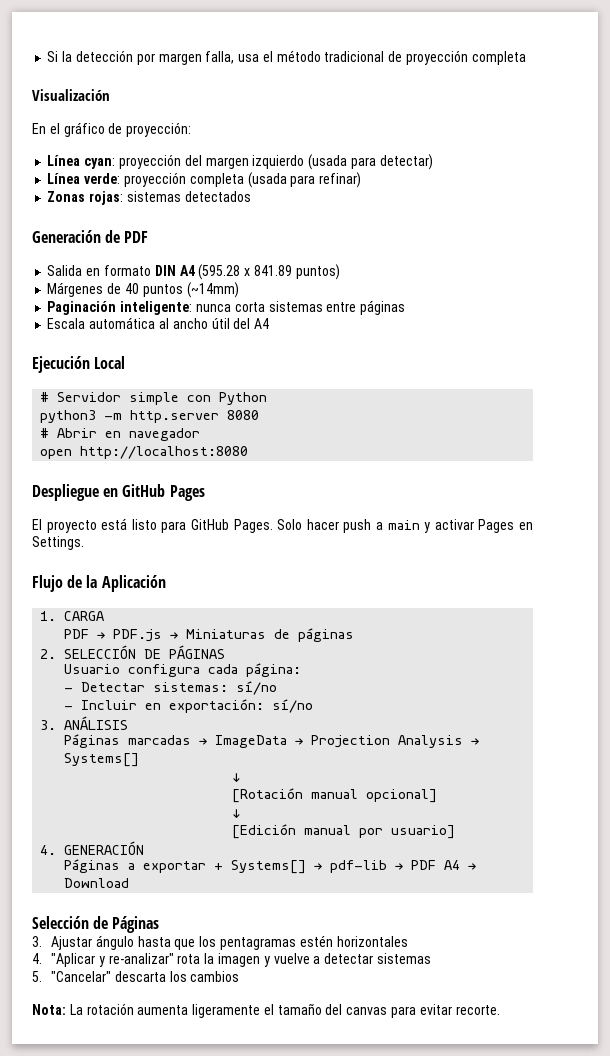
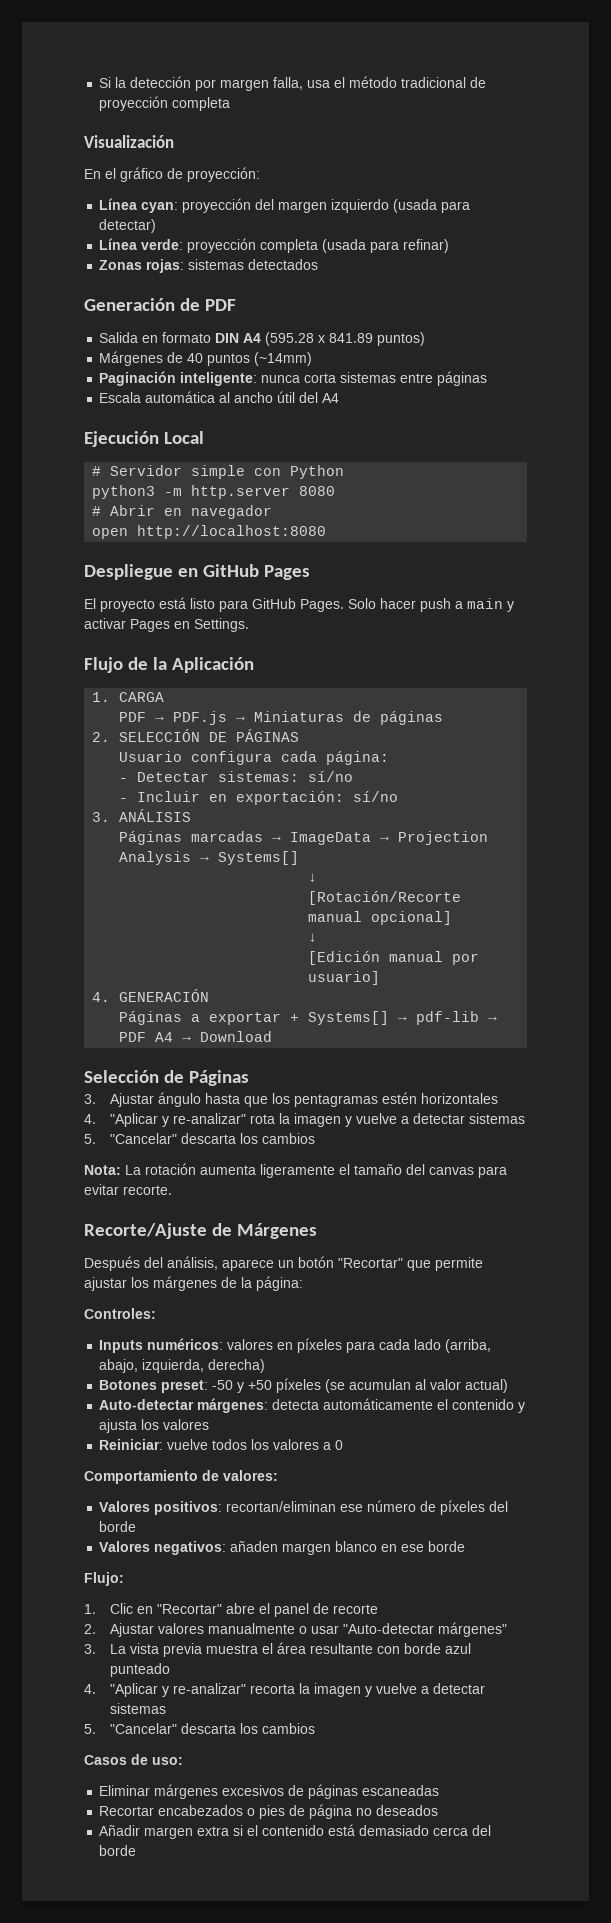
- [Rotación manual opcional]
+ [Rotación/Recorte manual opcional]
+ Recorte/Ajuste de Márgenes
+ Después del análisis, aparece un botón "Recortar" que permite ajustar los márgenes de la página:
+ Controles:
+ Inputs numéricos: valores en píxeles para cada lado (arriba, abajo, izquierda, derecha)
+ Botones preset: -50 y +50 píxeles (se acumulan al valor actual)
+ Auto-detectar márgenes: detecta automáticamente el contenido y ajusta los valores
+ Reiniciar: vuelve todos los valores a 0
+ Comportamiento de valores:
+ Valores positivos: recortan/eliminan ese número de píxeles del borde
+ Valores negativos: añaden margen blanco en ese borde
+ Flujo:
+ 1. Clic en "Recortar" abre el panel de recorte
+ 2. Ajustar valores manualmente o usar "Auto-detectar márgenes"
+ 3. La vista previa muestra el área resultante con borde azul punteado
+ 4. "Aplicar y re-analizar" recorta la imagen y vuelve a detectar sistemas
+ 5. "Cancelar" descarta los cambios
+ Casos de uso:
+ Eliminar márgenes excesivos de páginas escaneadas
+ Recortar encabezados o pies de página no deseados
+ Añadir margen extra si el contenido está demasiado cerca del borde

